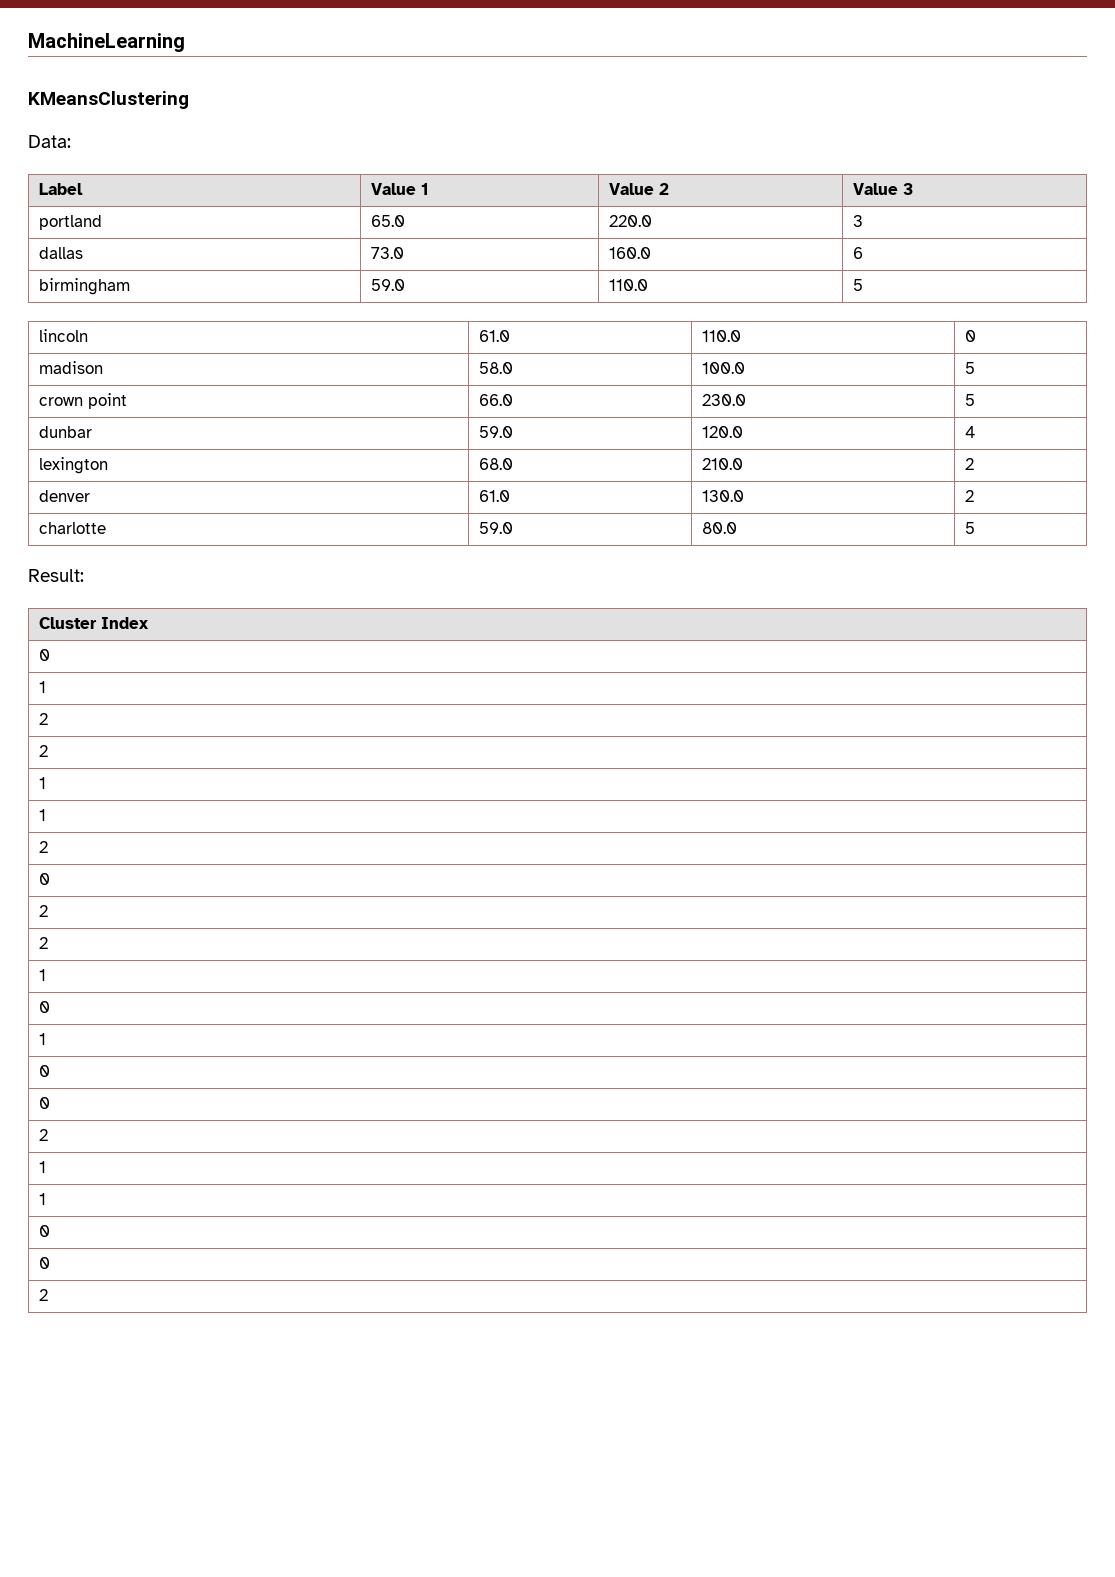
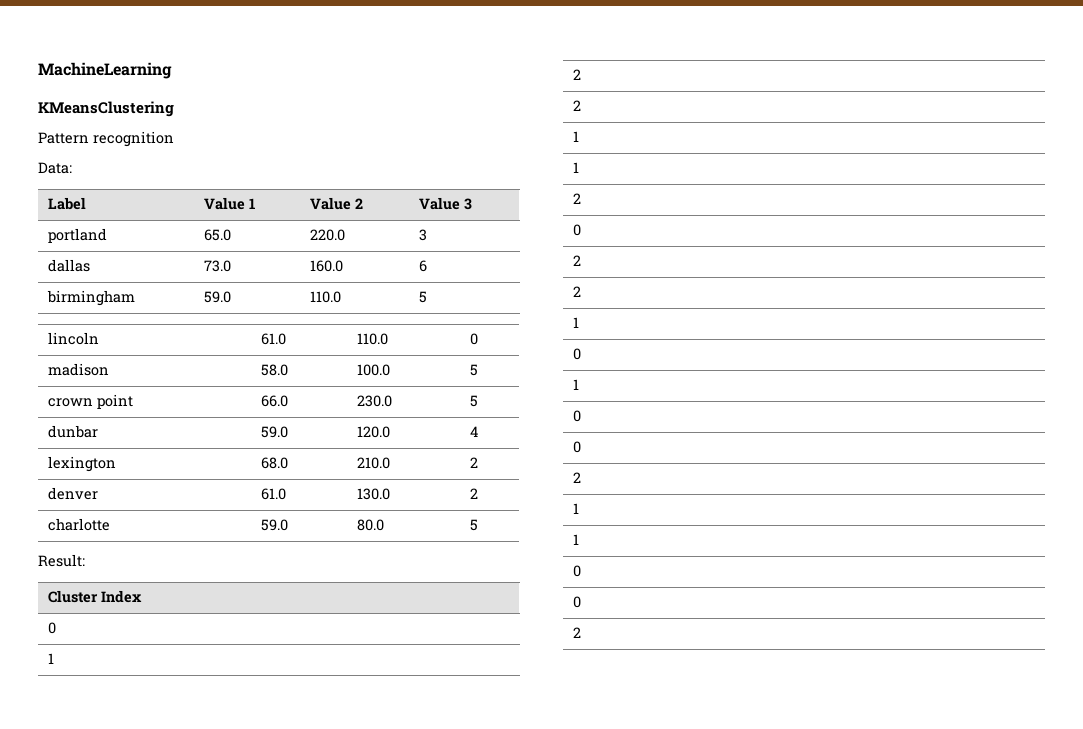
+ Pattern recognition

